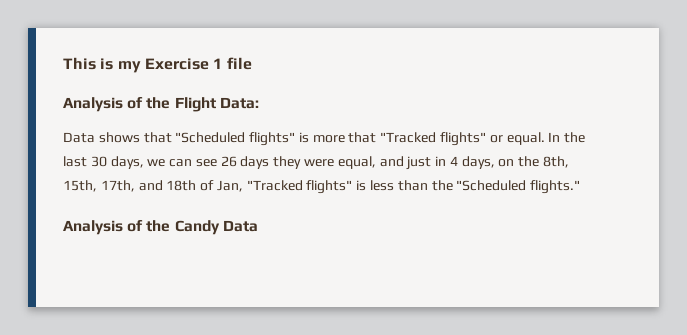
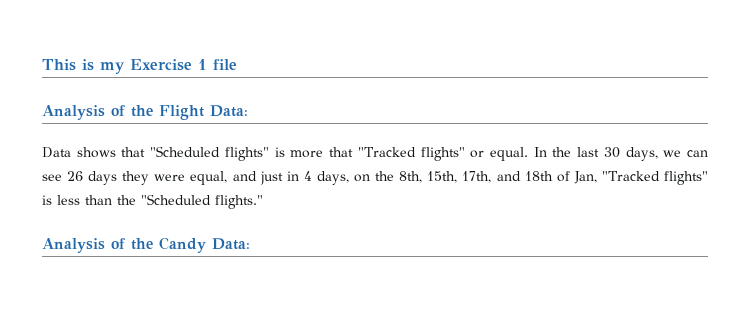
- Analysis of the Candy Data
+ Analysis of the Candy Data:

